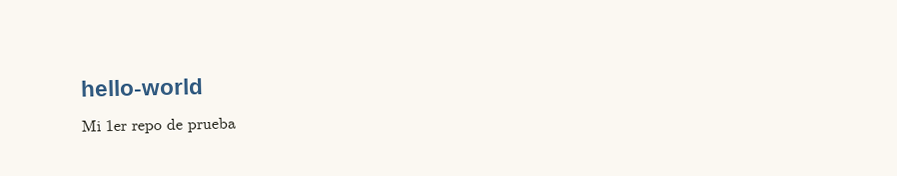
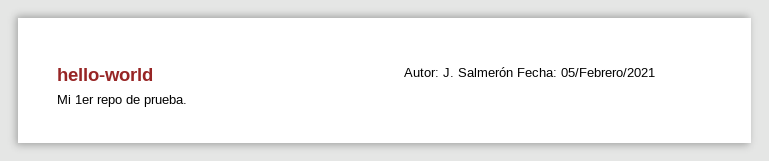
- Mi 1er repo de prueba
+ Mi 1er repo de prueba.
+ Autor: J. Salmerón Fecha: 05/Febrero/2021

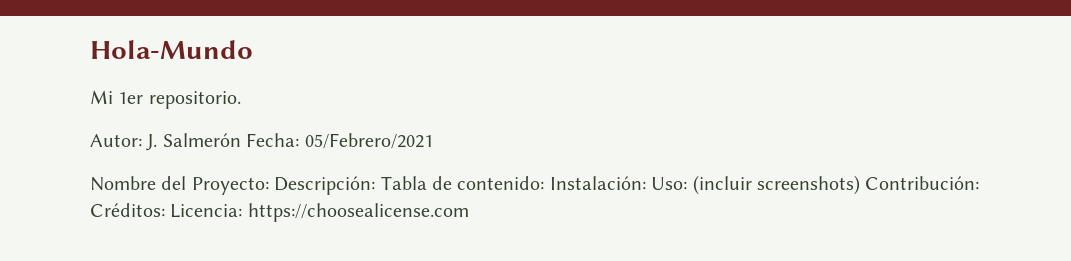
- hello-world
+ Hola-Mundo
- Mi 1er repo de prueba.
+ Mi 1er repositorio.
+ Nombre del Proyecto: Descripción: Tabla de contenido: Instalación: Uso: (incluir screenshots) Contribución: Créditos: Licencia: https://choosealicense.com

